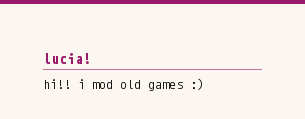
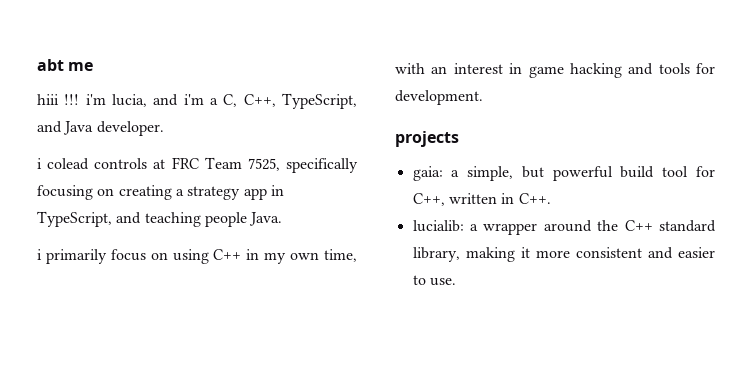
- lucia!
- hi!! i mod old games :)
+ abt me
+ hiii !!! i'm lucia, and i'm a C, C++, TypeScript, and Java developer.
+ i colead controls at FRC Team 7525, specifically focusing on creating a strategy app in TypeScript, and teaching people Java.
+ i primarily focus on using C++ in my own time, with an interest in game hacking and tools for development.
+ projects
+ gaia: a simple, but powerful build tool for C++, written in C++.
+ lucialib: a wrapper around the C++ standard library, making it more consistent and easier to use.

